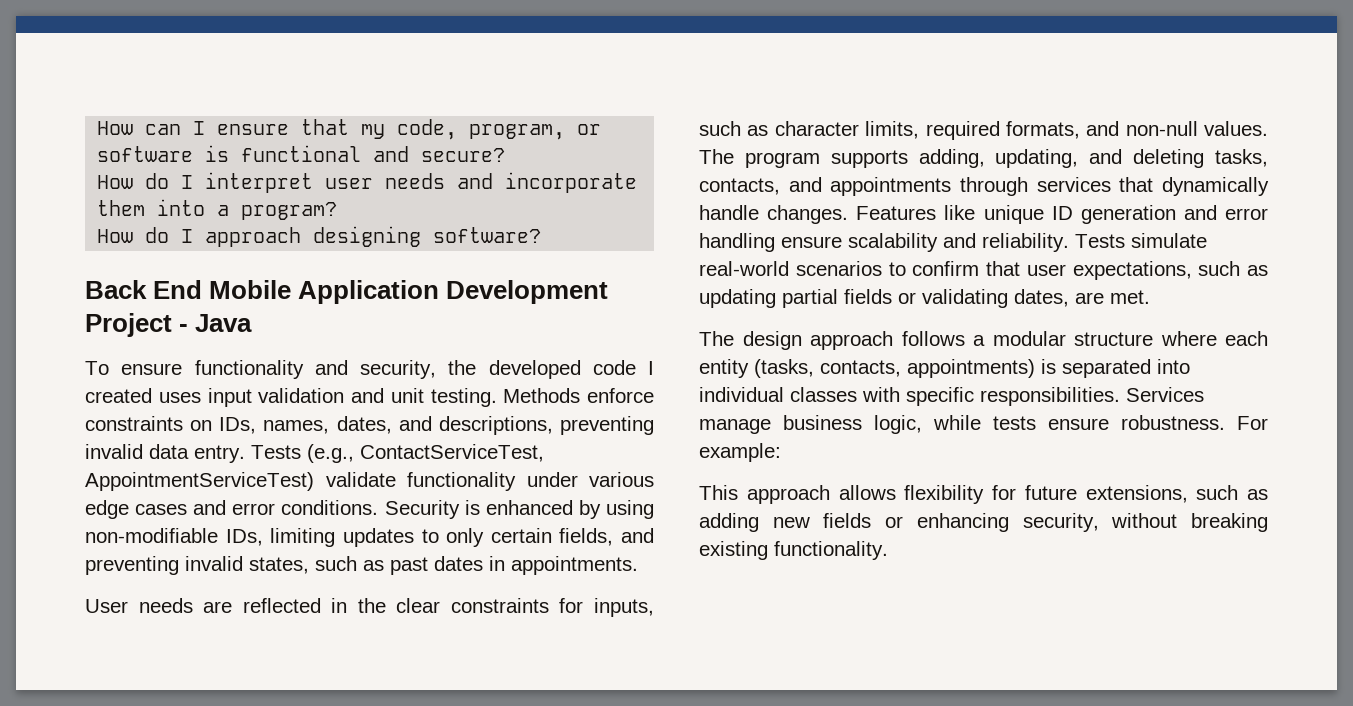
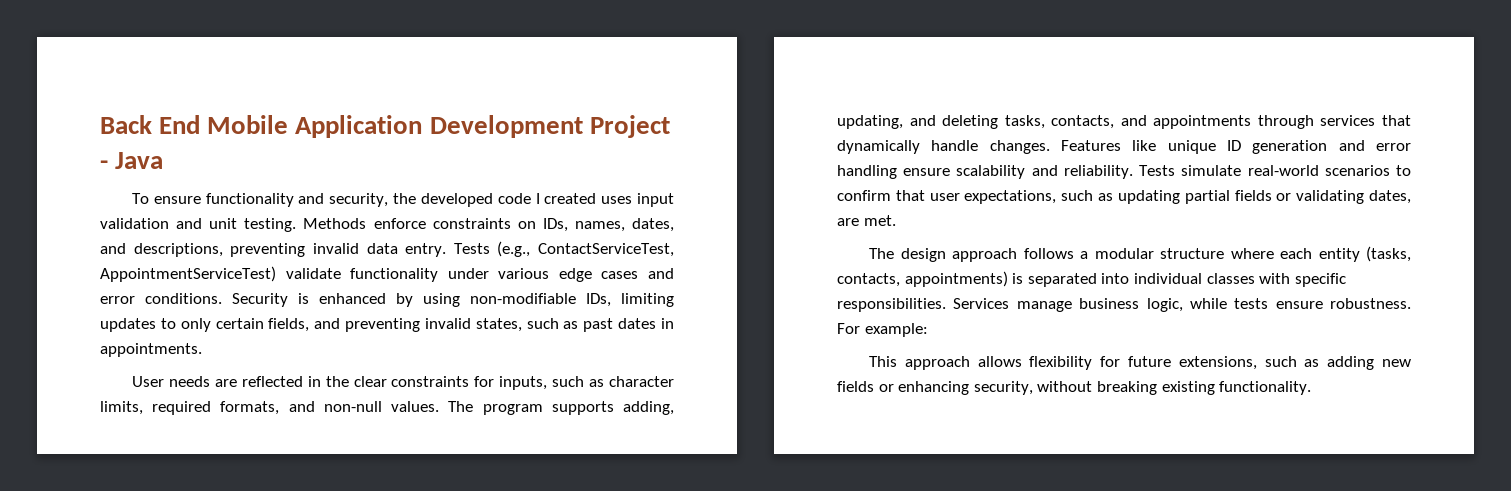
- How can I ensure that my code, program, or software is functional and secure?
- How do I interpret user needs and incorporate them into a program?
- How do I approach designing software?

